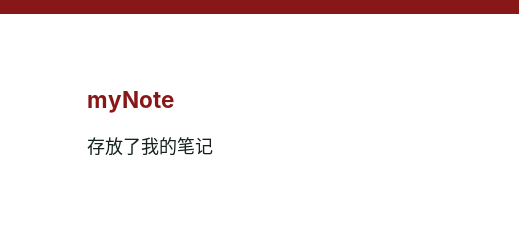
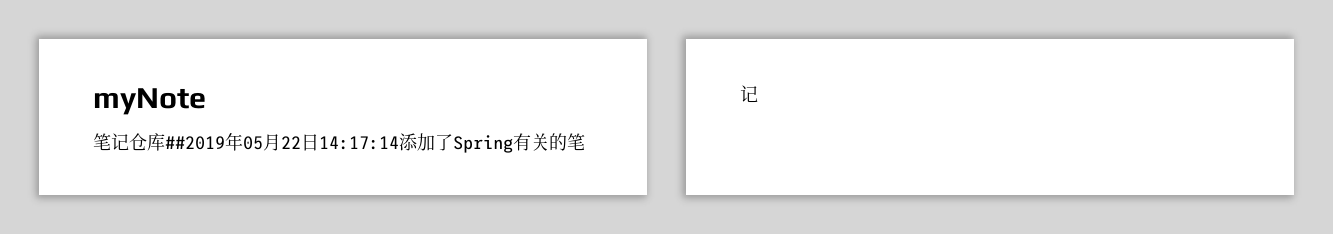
- 存放了我的笔记
+ 笔记仓库##2019年05月22日14:17:14添加了Spring有关的笔记

